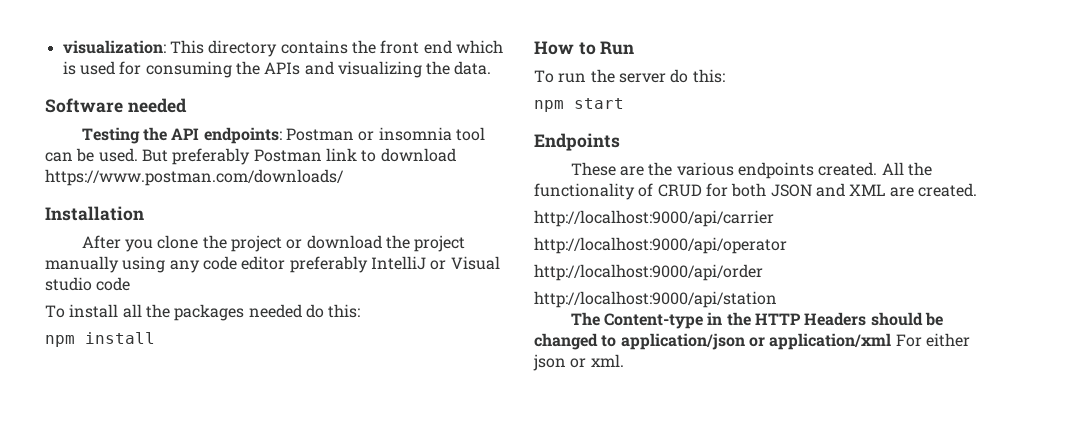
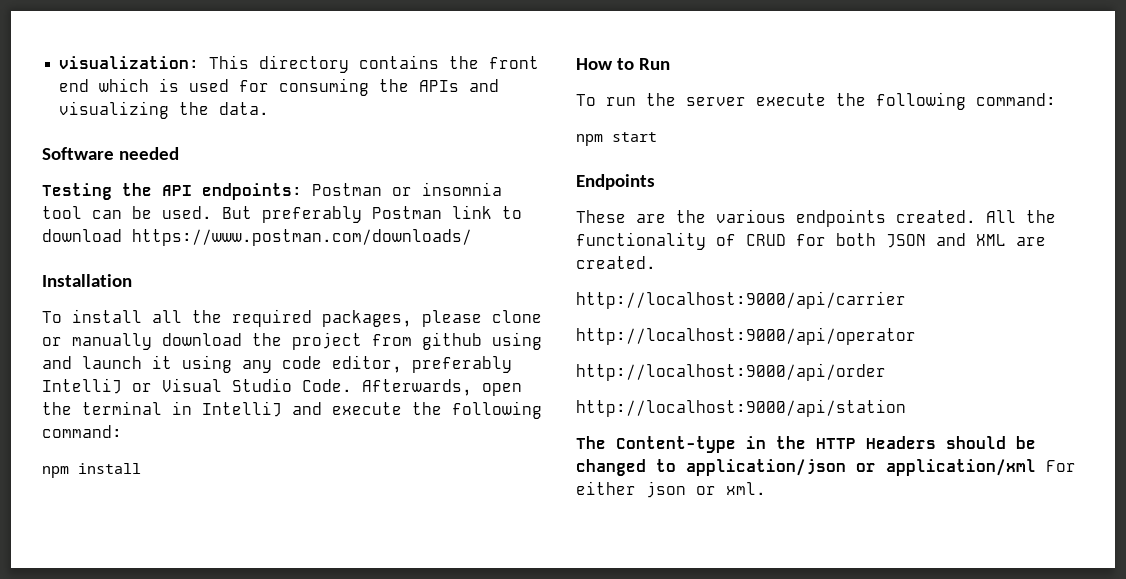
- After you clone the project or download the project manually using any code editor preferably IntelliJ or Visual studio code
- To install all the packages needed do this:
+ To install all the required packages, please clone or manually download the project from github using and launch it using any code editor, preferably IntelliJ or Visual Studio Code. Afterwards, open the terminal in IntelliJ and execute the following command:
- To run the server do this:
+ To run the server execute the following command:

